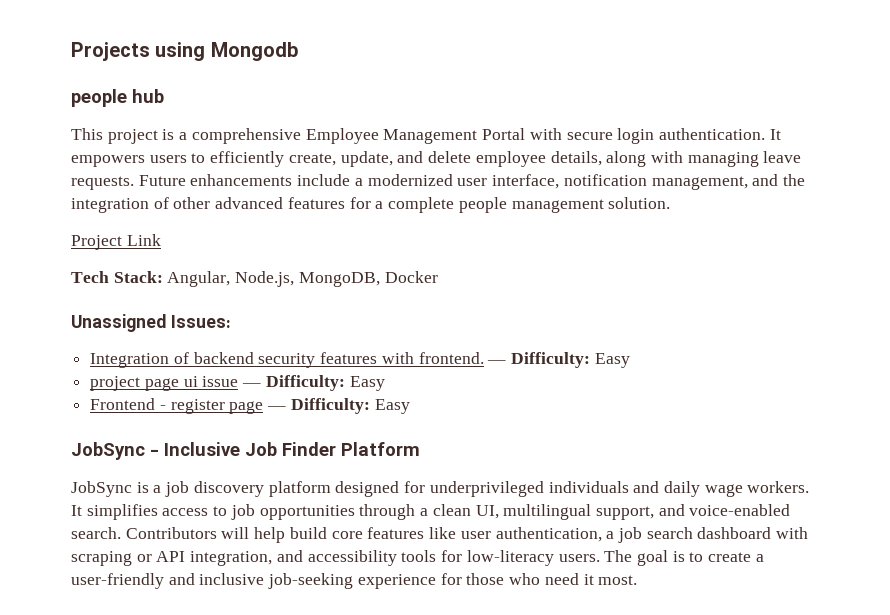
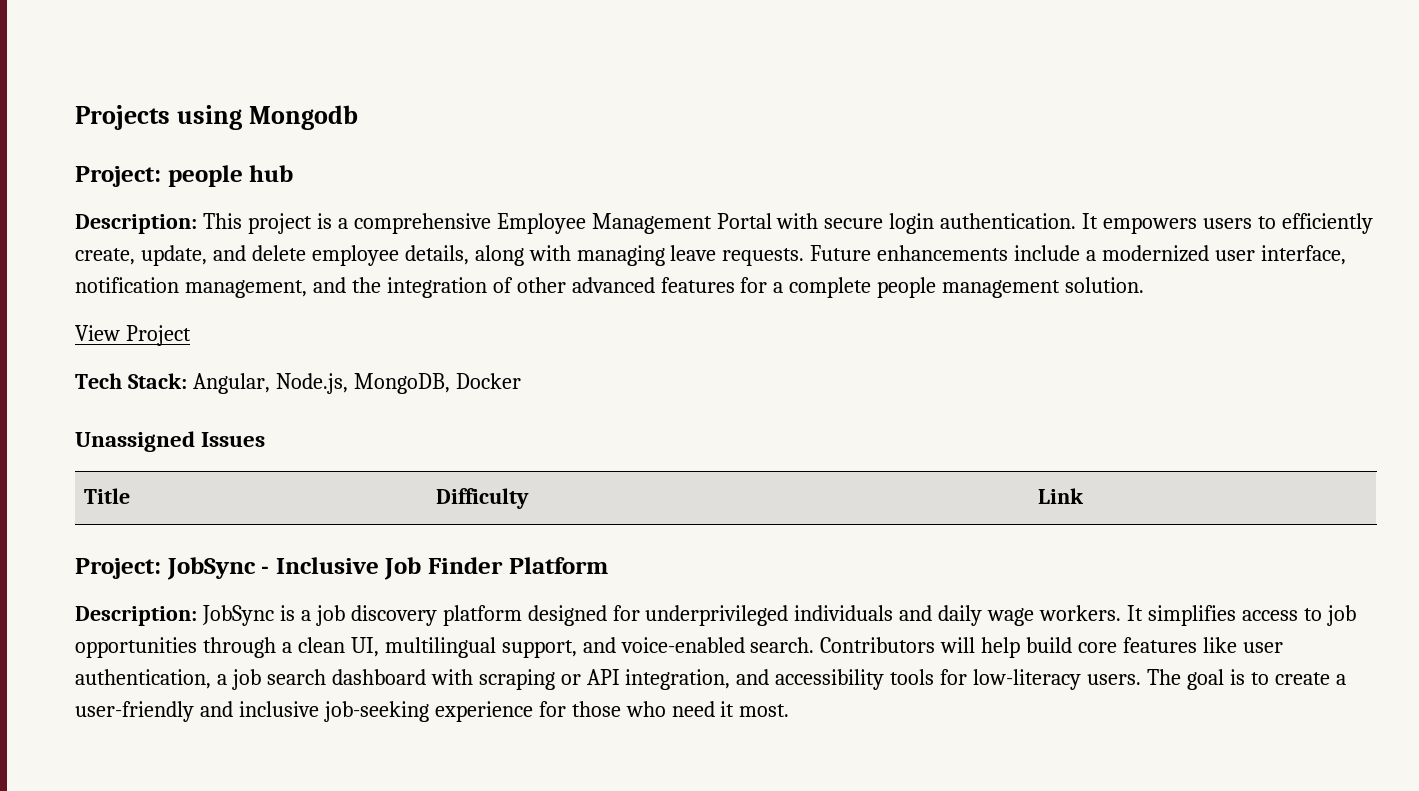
- people hub
+ Project: people hub
- This project is a comprehensive Employee Management Portal with secure login authentication.
+ Description: This project is a comprehensive Employee Management Portal with secure login authentication.
- Project Link
+ View Project
- Unassigned Issues:
- Integration of backend security features with frontend. — Difficulty: Easy
- project page ui issue — Difficulty: Easy
- Frontend - register page — Difficulty: Easy
- JobSync - Inclusive Job Finder Platform
+ Unassigned Issues
+ Title | Difficulty | Link
+ Project: JobSync - Inclusive Job Finder Platform
- JobSync is a job discovery platform designed for underprivileged individuals and daily wage workers.
+ Description: JobSync is a job discovery platform designed for underprivileged individuals and daily wage workers.

